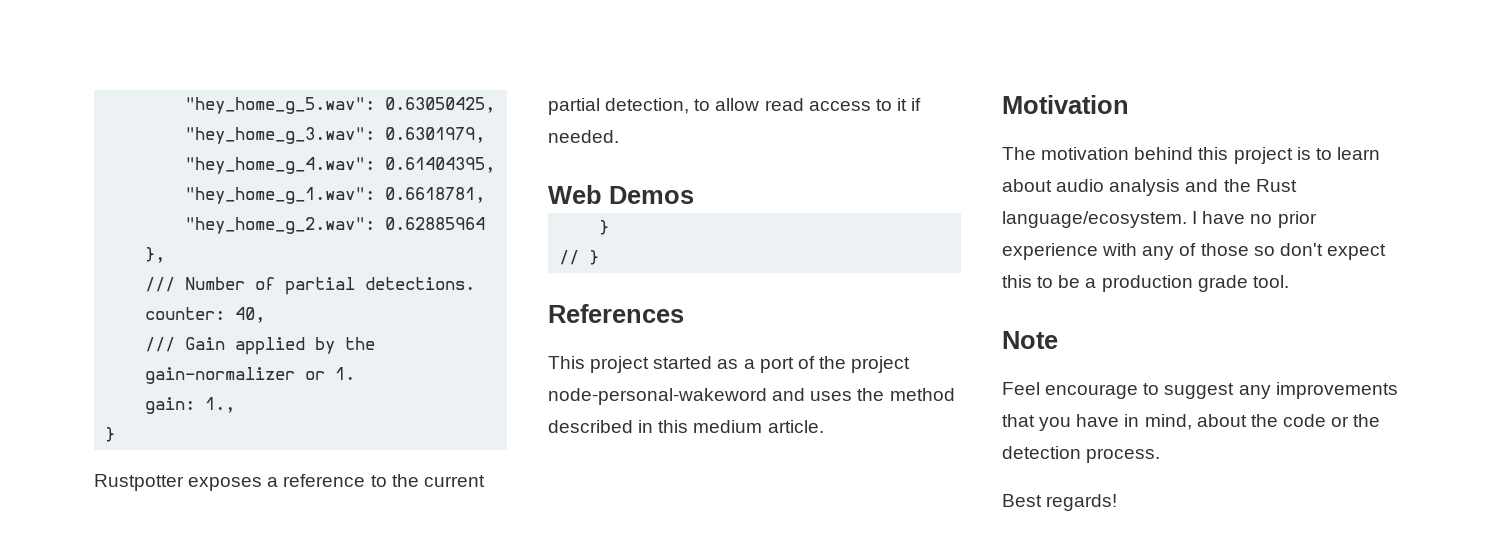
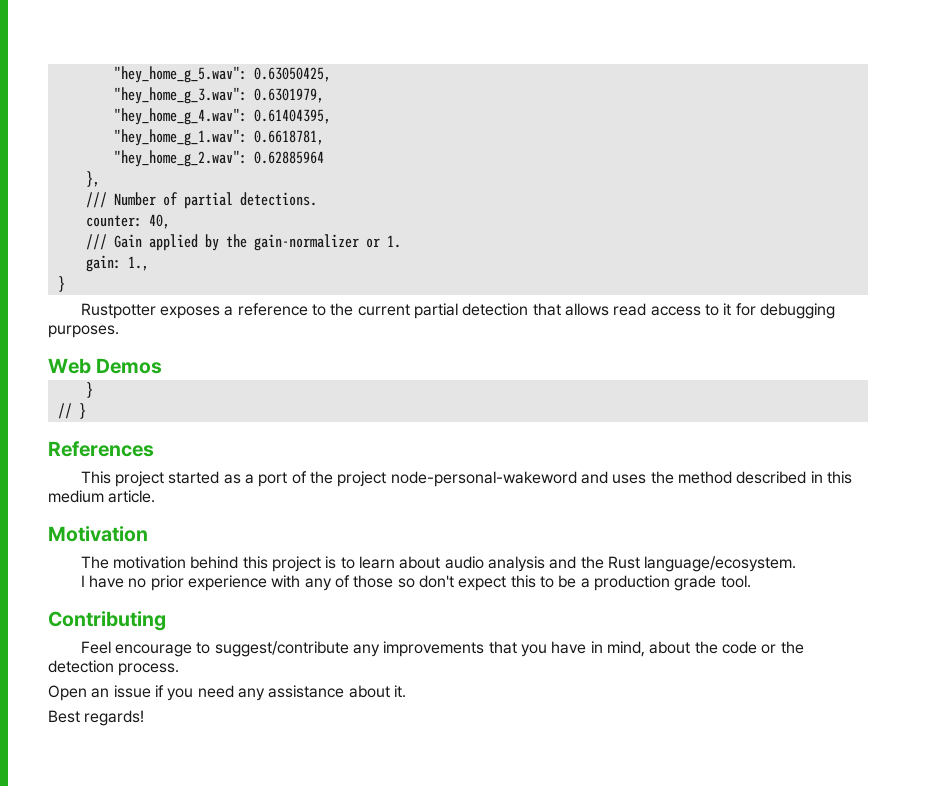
- Rustpotter exposes a reference to the current partial detection, to allow read access to it if needed.
+ Rustpotter exposes a reference to the current partial detection that allows read access to it for debugging purposes.
- The motivation behind this project is to learn about audio analysis and the Rust language/ecosystem. I have no prior experience with any of those so don't expect this to be a production grade tool.
+ The motivation behind this project is to learn about audio analysis and the Rust language/ecosystem.
+ I have no prior experience with any of those so don't expect this to be a production grade tool.
- Note
+ Contributing
- Feel encourage to suggest any improvements that you have in mind, about the code or the detection process.
+ Feel encourage to suggest/contribute any improvements that you have in mind, about the code or the detection process.
+ Open an issue if you need any assistance about it.

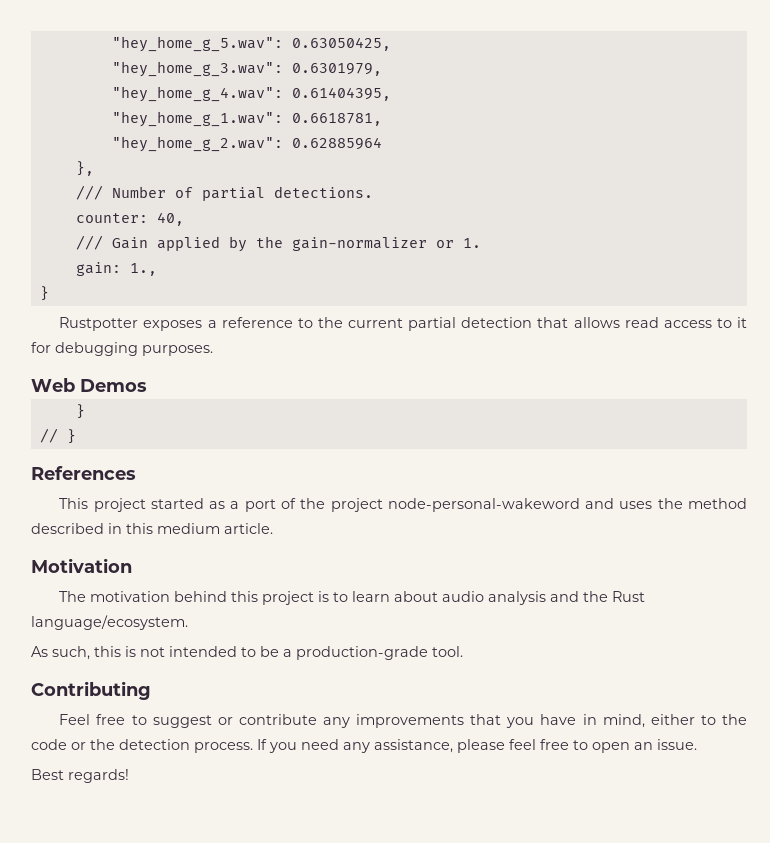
- I have no prior experience with any of those so don't expect this to be a production grade tool.
+ As such, this is not intended to be a production-grade tool.
- Feel encourage to suggest/contribute any improvements that you have in mind, about the code or the detection process.
- Open an issue if you need any assistance about it.
+ Feel free to suggest or contribute any improvements that you have in mind, either to the code or the detection process. If you need any assistance, please feel free to open an issue.

